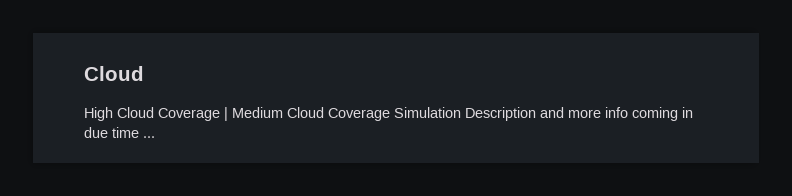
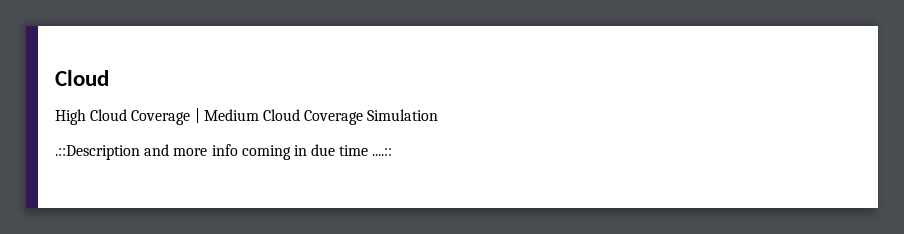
- High Cloud Coverage | Medium Cloud Coverage Simulation Description and more info coming in due time ...
+ High Cloud Coverage | Medium Cloud Coverage Simulation
+ .::Description and more info coming in due time ....::

